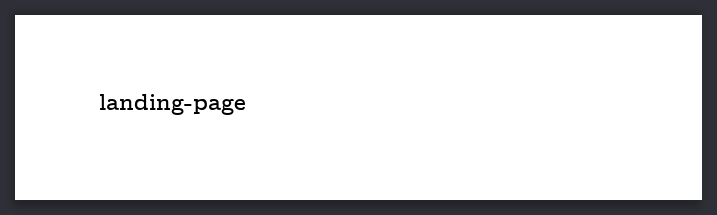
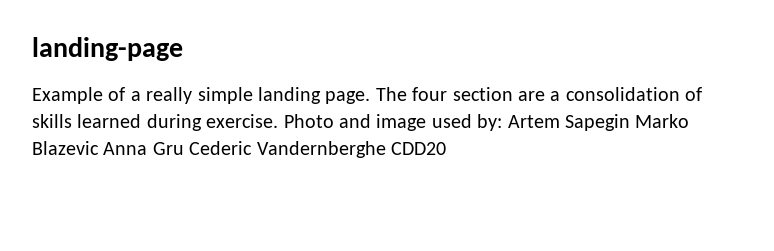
+ Example of a really simple landing page. The four section are a consolidation of skills learned during exercise. Photo and image used by: Artem Sapegin Marko Blazevic Anna Gru Cederic Vandernberghe CDD20

